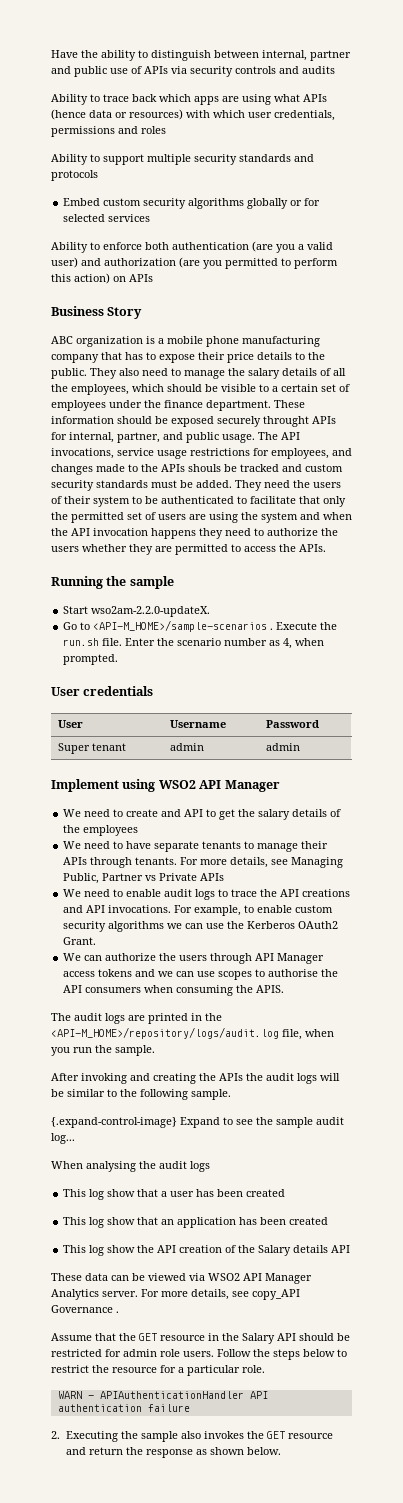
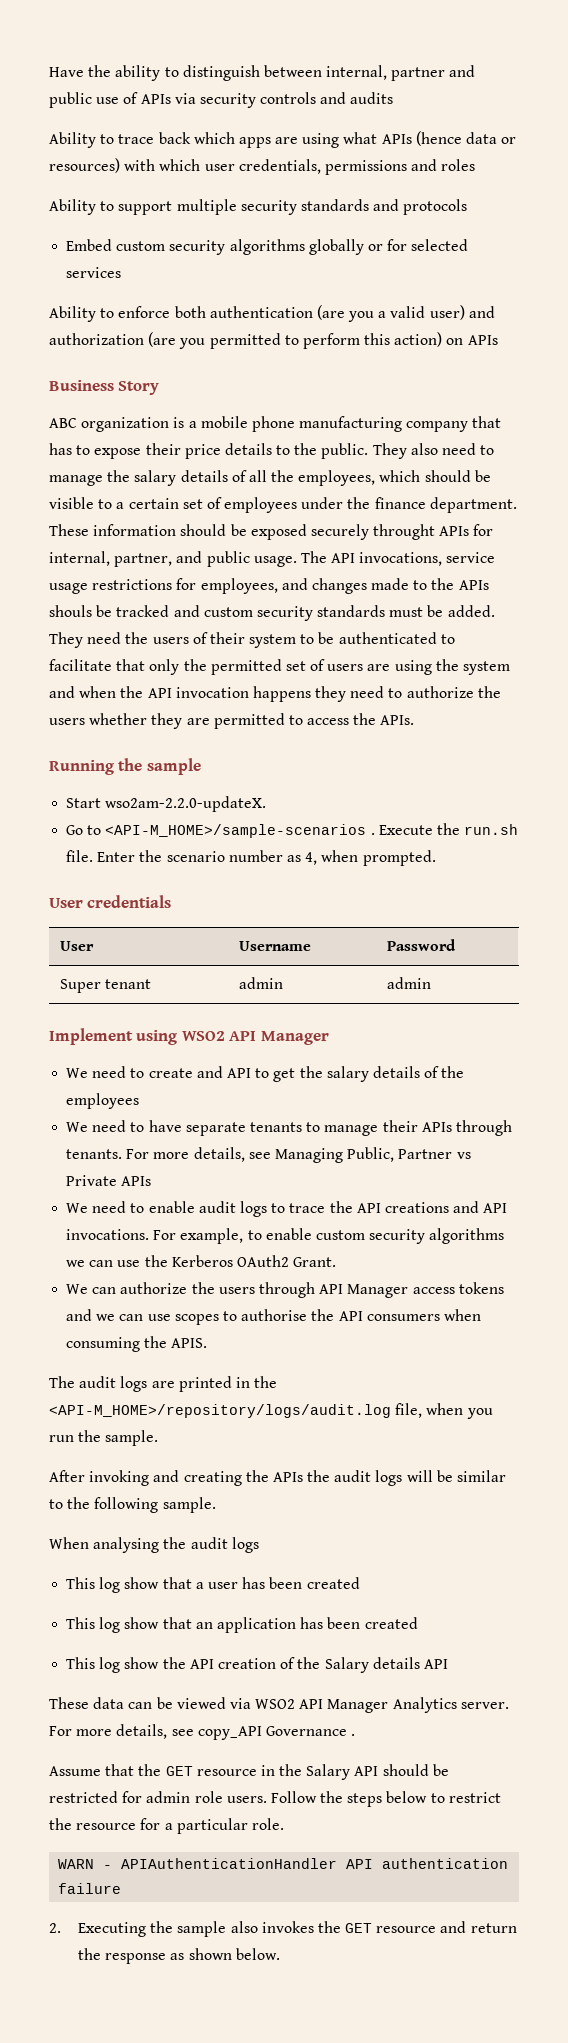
- {.expand-control-image} Expand to see the sample audit log...

